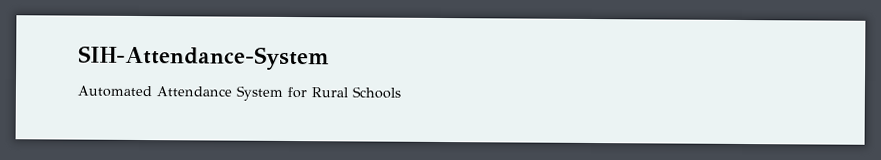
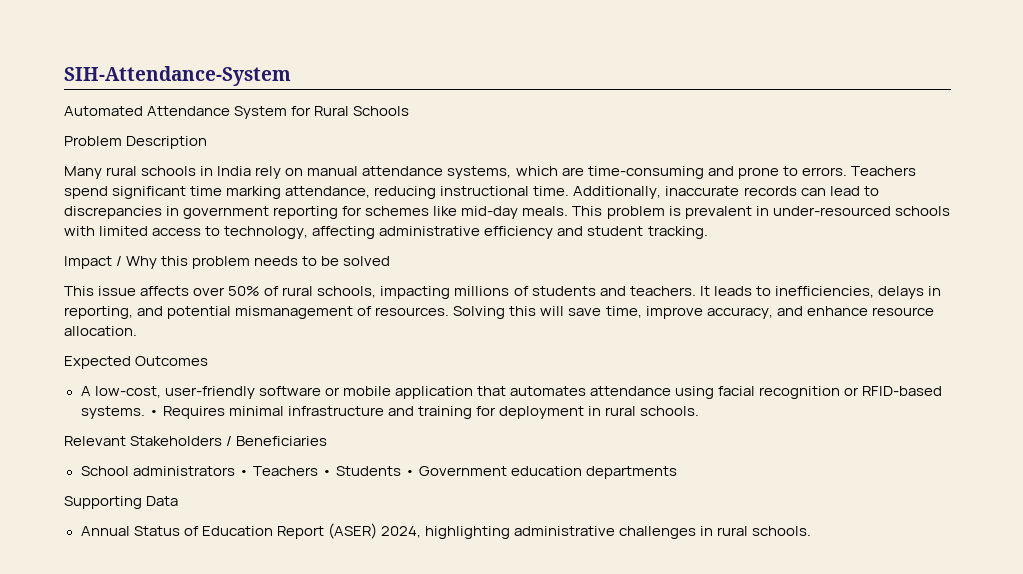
+ Problem Description
+ Many rural schools in India rely on manual attendance systems, which are time-consuming and prone to errors. Teachers spend significant time marking attendance, reducing instructional time. Additionally, inaccurate records can lead to discrepancies in government reporting for schemes like mid-day meals. This problem is prevalent in under-resourced schools with limited access to technology, affecting administrative efficiency and student tracking.
+ Impact / Why this problem needs to be solved
+ This issue affects over 50% of rural schools, impacting millions of students and teachers. It leads to inefficiencies, delays in reporting, and potential mismanagement of resources. Solving this will save time, improve accuracy, and enhance resource allocation.
+ Expected Outcomes
+ A low-cost, user-friendly software or mobile application that automates attendance using facial recognition or RFID-based systems. • Requires minimal infrastructure and training for deployment in rural schools.
+ Relevant Stakeholders / Beneficiaries
+ School administrators • Teachers • Students • Government education departments
+ Supporting Data
+ Annual Status of Education Report (ASER) 2024, highlighting administrative challenges in rural schools.

